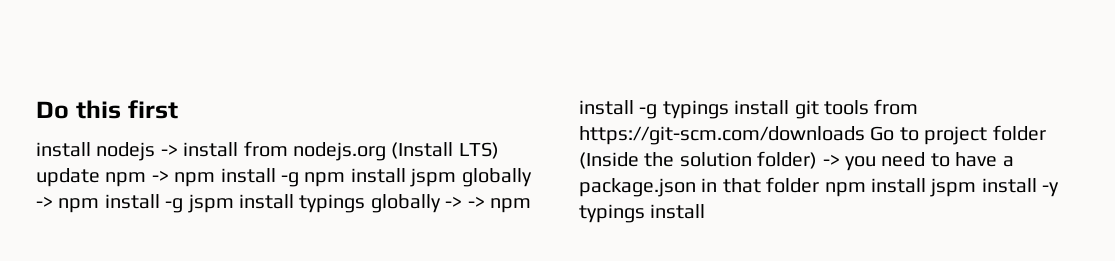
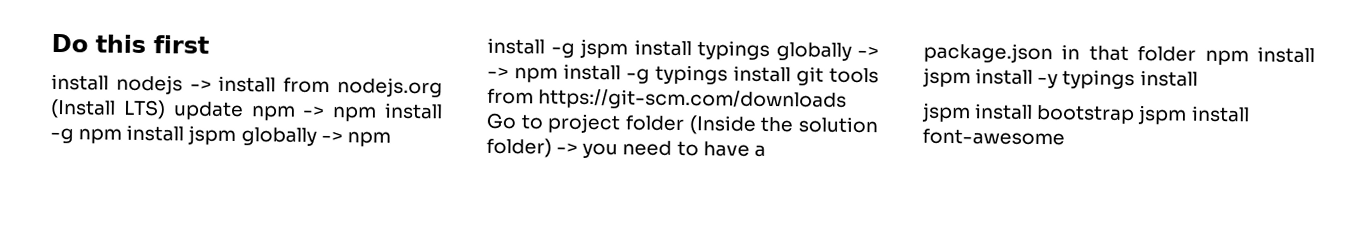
+ jspm install bootstrap jspm install font-awesome

